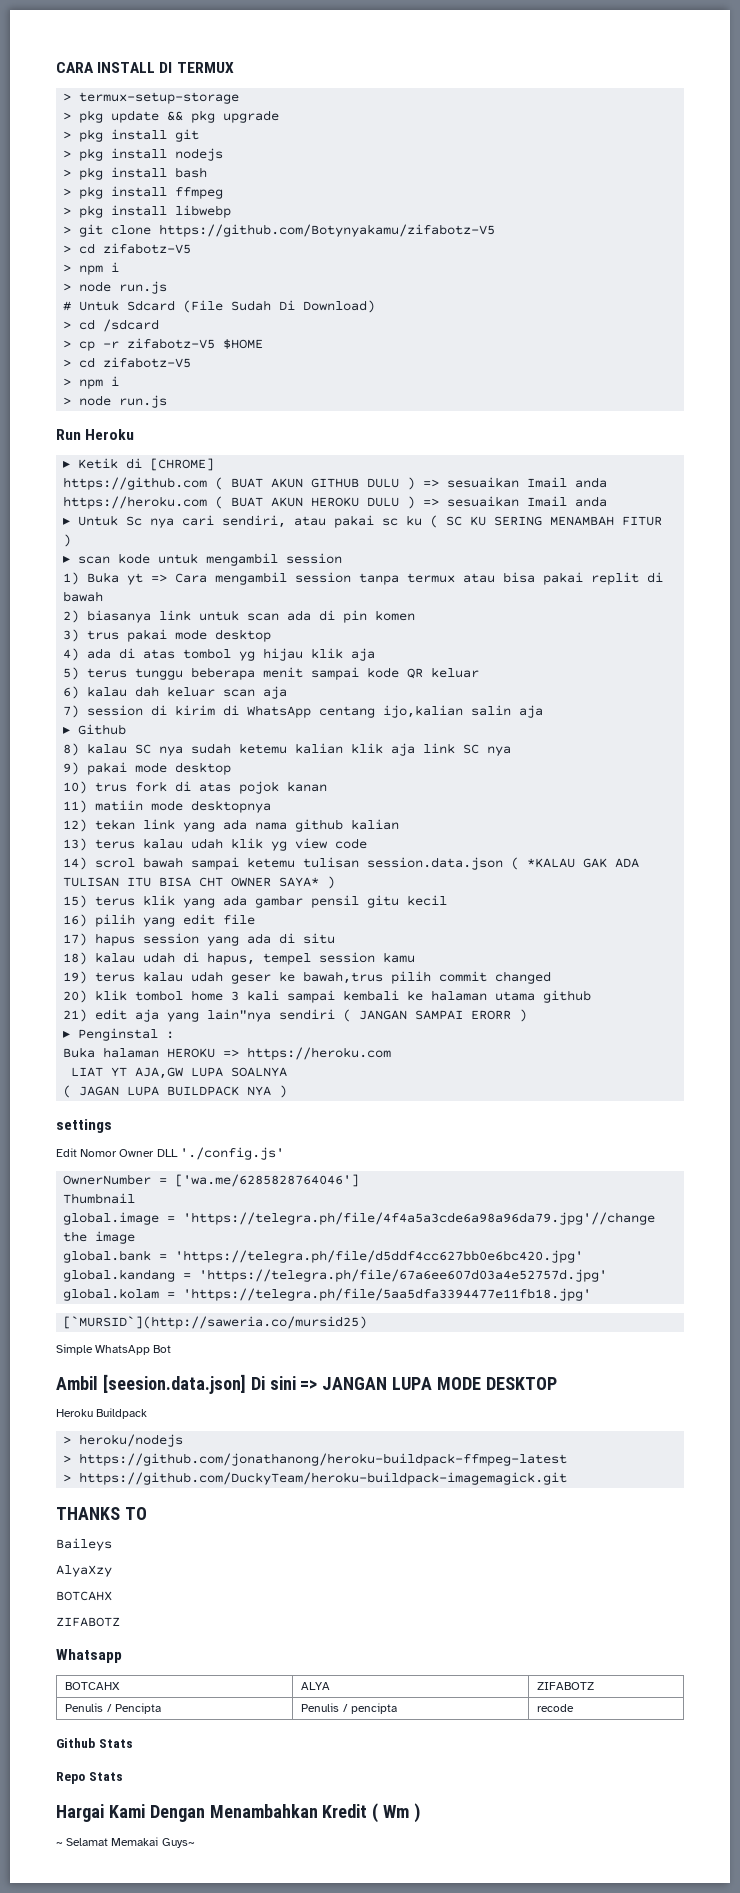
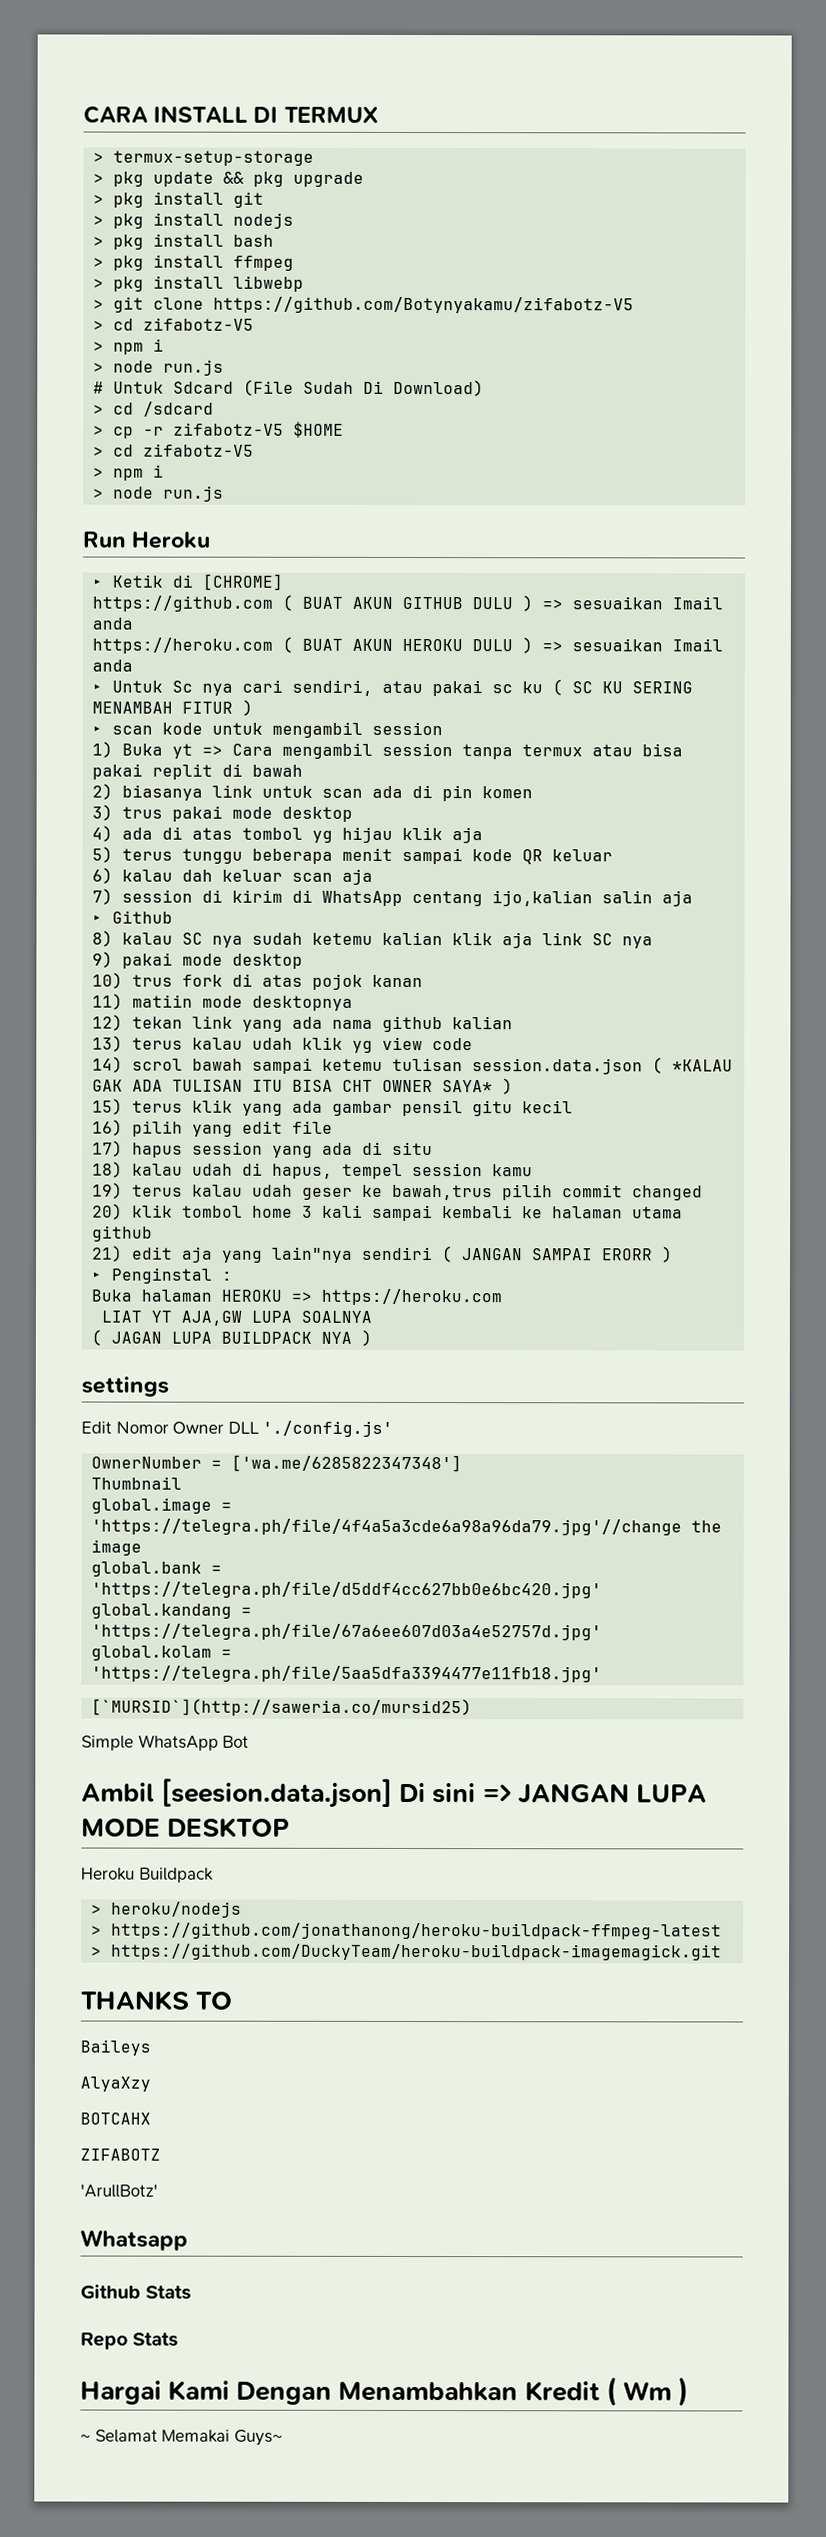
- OwnerNumber = ['wa.me/6285828764046']
+ OwnerNumber = ['wa.me/6285822347348']
+ 'ArullBotz'
- BOTCAHX | ALYA | ZIFABOTZ
- Penulis / Pencipta | Penulis / pencipta | recode

